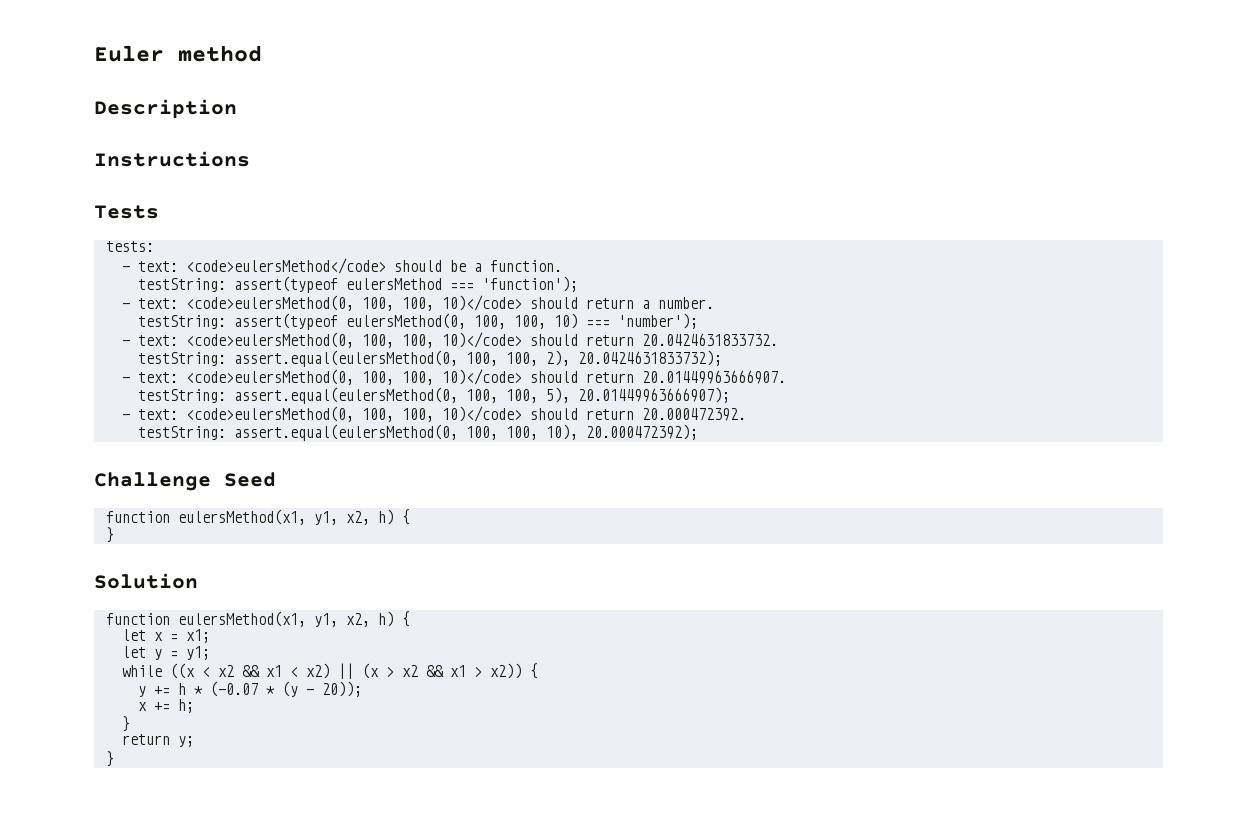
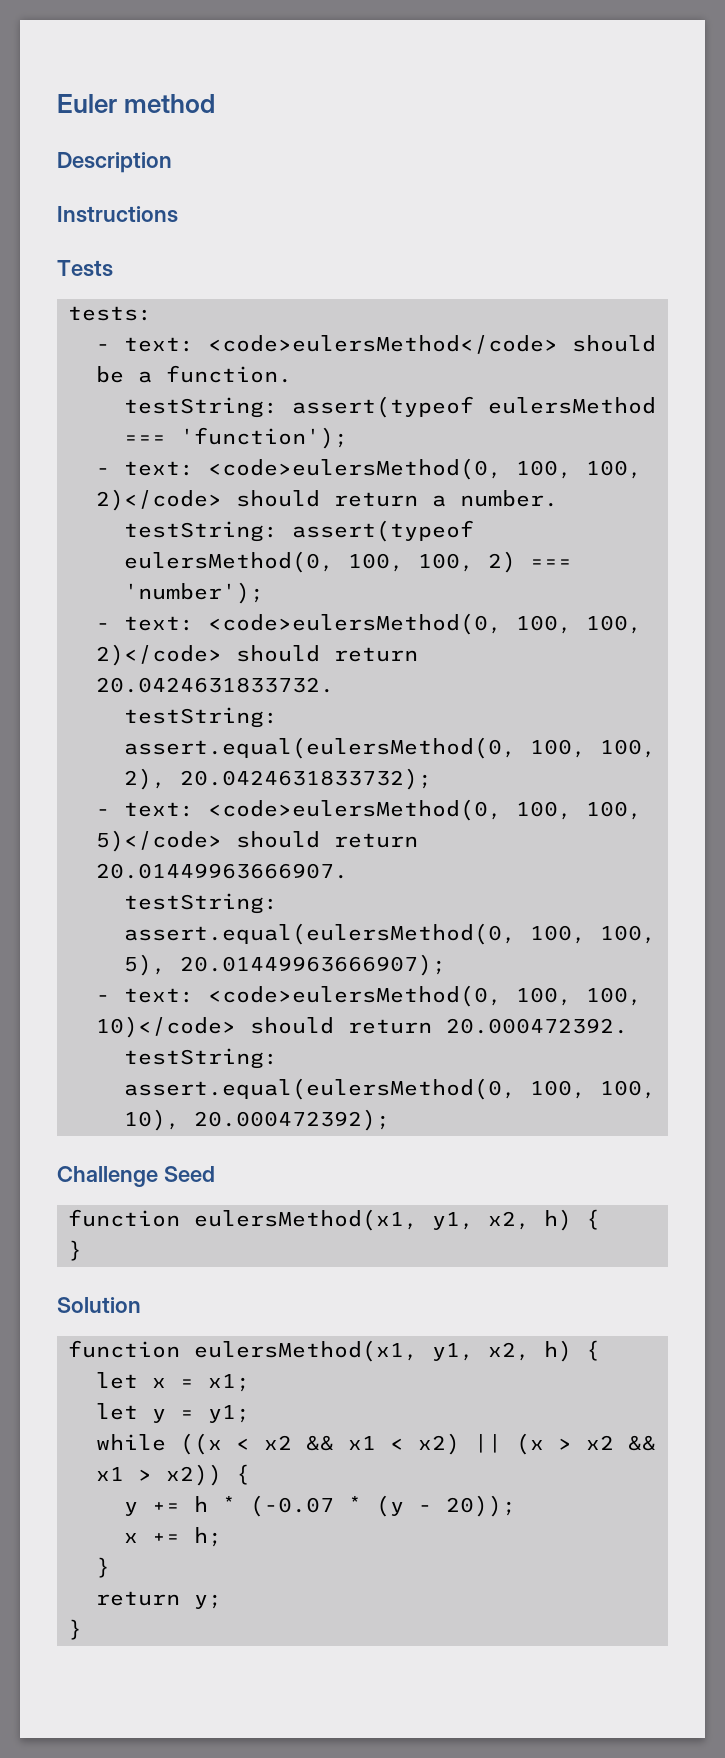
- - text: <code>eulersMethod(0, 100, 100, 10)</code> should return a number.
+ - text: <code>eulersMethod(0, 100, 100, 2)</code> should return a number.
- testString: assert(typeof eulersMethod(0, 100, 100, 10) === 'number');
+ testString: assert(typeof eulersMethod(0, 100, 100, 2) === 'number');
- - text: <code>eulersMethod(0, 100, 100, 10)</code> should return 20.0424631833732.
+ - text: <code>eulersMethod(0, 100, 100, 2)</code> should return 20.0424631833732.
- - text: <code>eulersMethod(0, 100, 100, 10)</code> should return 20.01449963666907.
+ - text: <code>eulersMethod(0, 100, 100, 5)</code> should return 20.01449963666907.

